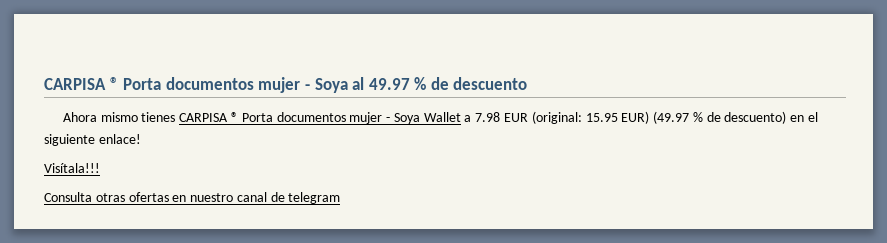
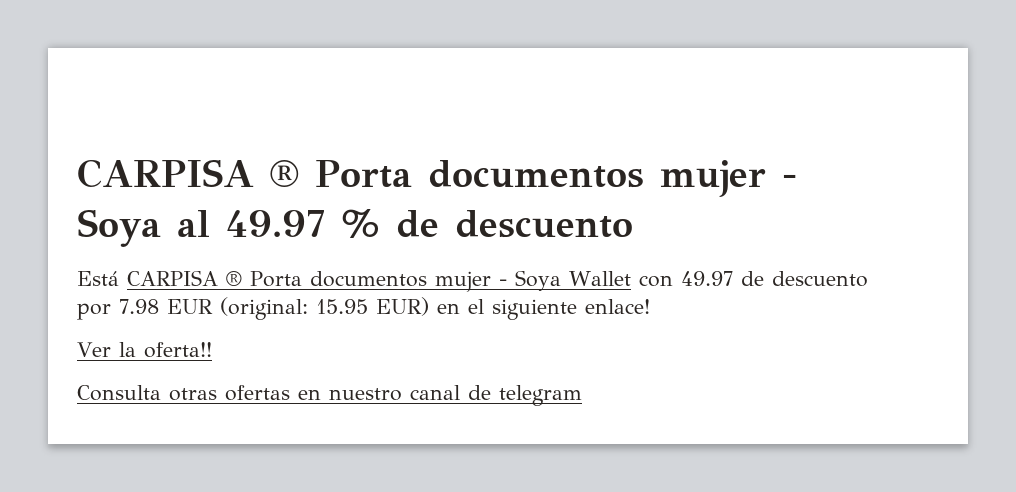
- Ahora mismo tienes CARPISA ® Porta documentos mujer - Soya Wallet a 7.98 EUR (original: 15.95 EUR) (49.97 % de descuento) en el siguiente enlace!
+ Está CARPISA ® Porta documentos mujer - Soya Wallet con 49.97 de descuento por 7.98 EUR (original: 15.95 EUR) en el siguiente enlace!
- Visítala!!!
+ Ver la oferta!!

